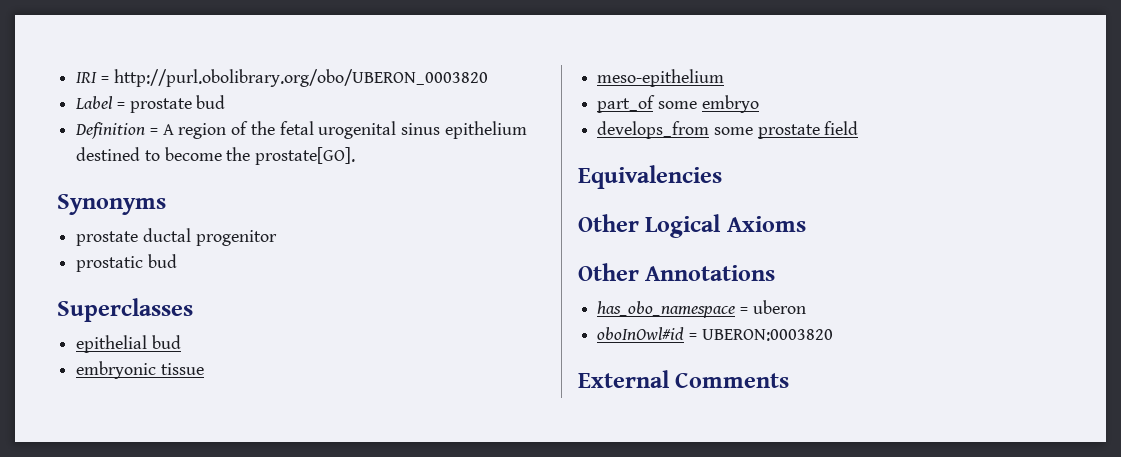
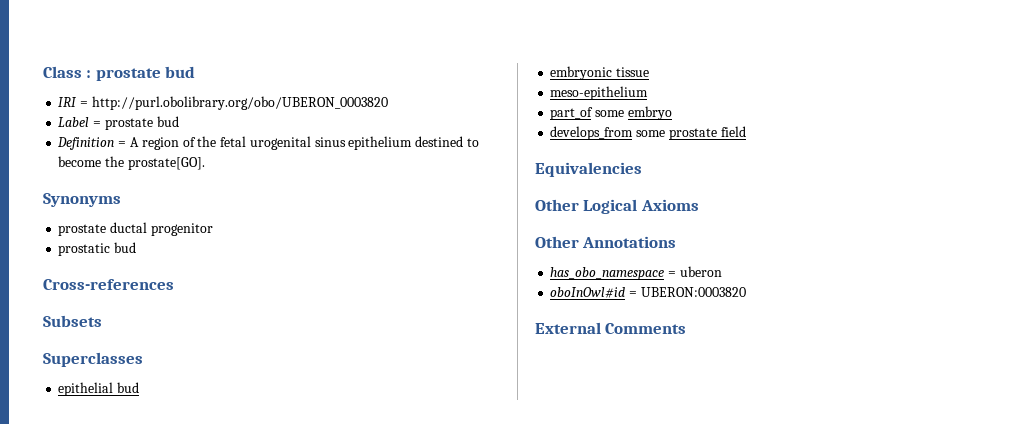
+ Class : prostate bud
+ Cross-references
+ Subsets

